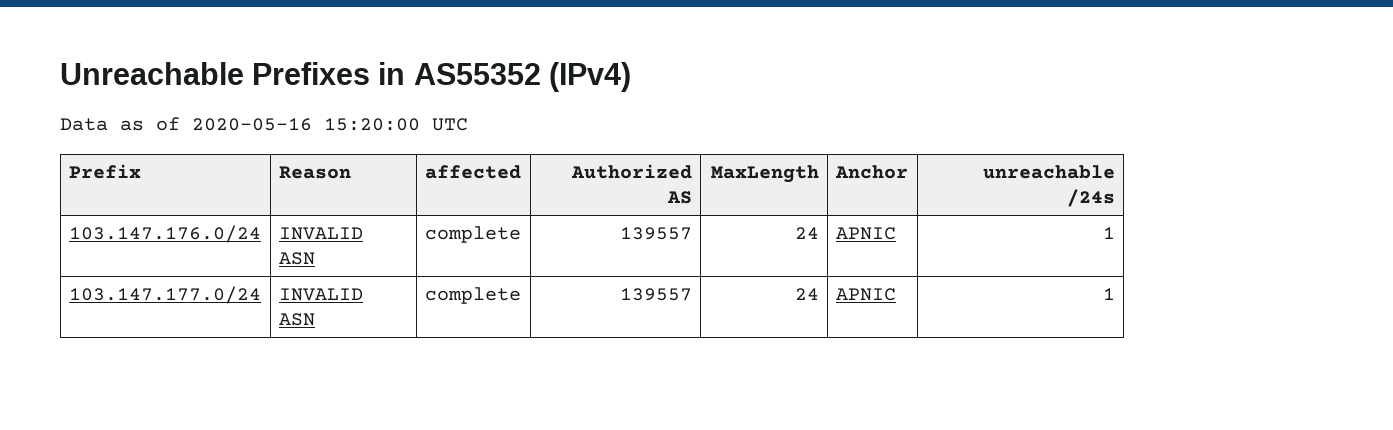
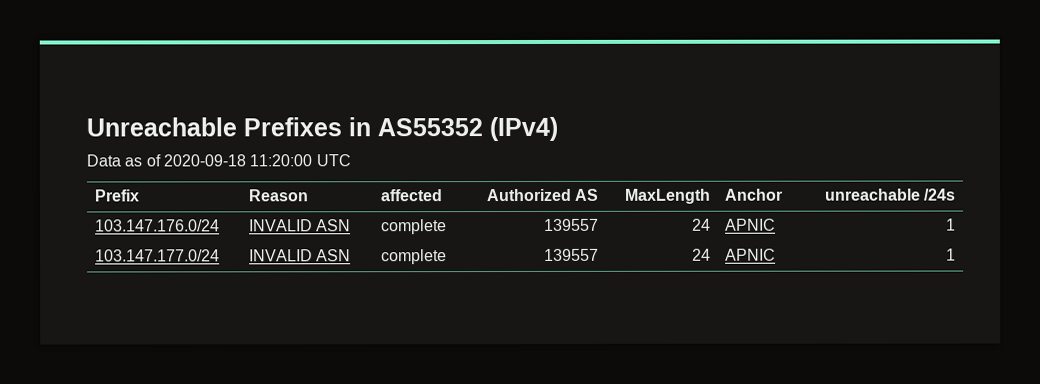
- Data as of 2020-05-16 15:20:00 UTC
+ Data as of 2020-09-18 11:20:00 UTC

